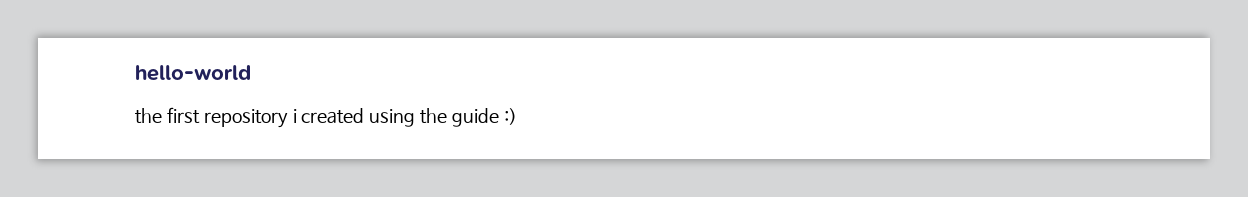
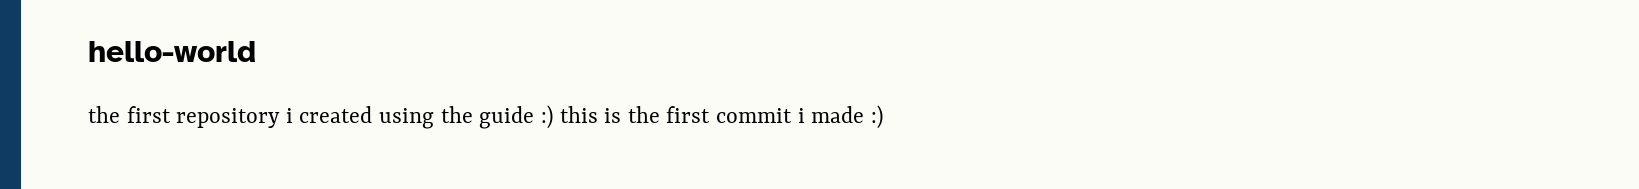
- the first repository i created using the guide :)
+ the first repository i created using the guide :) this is the first commit i made :)

